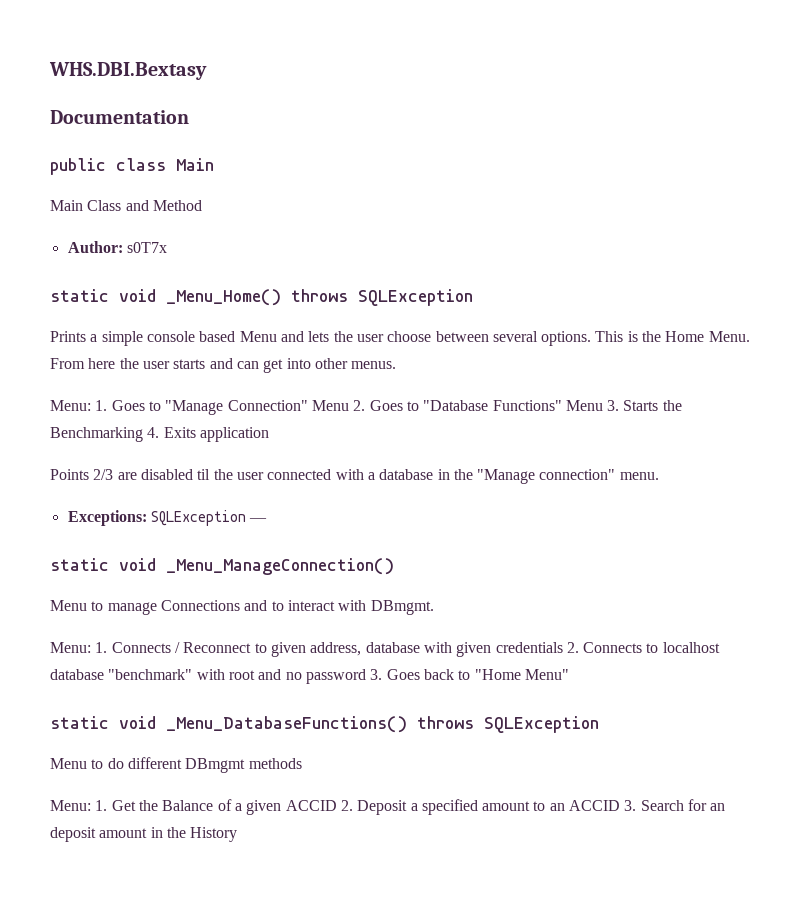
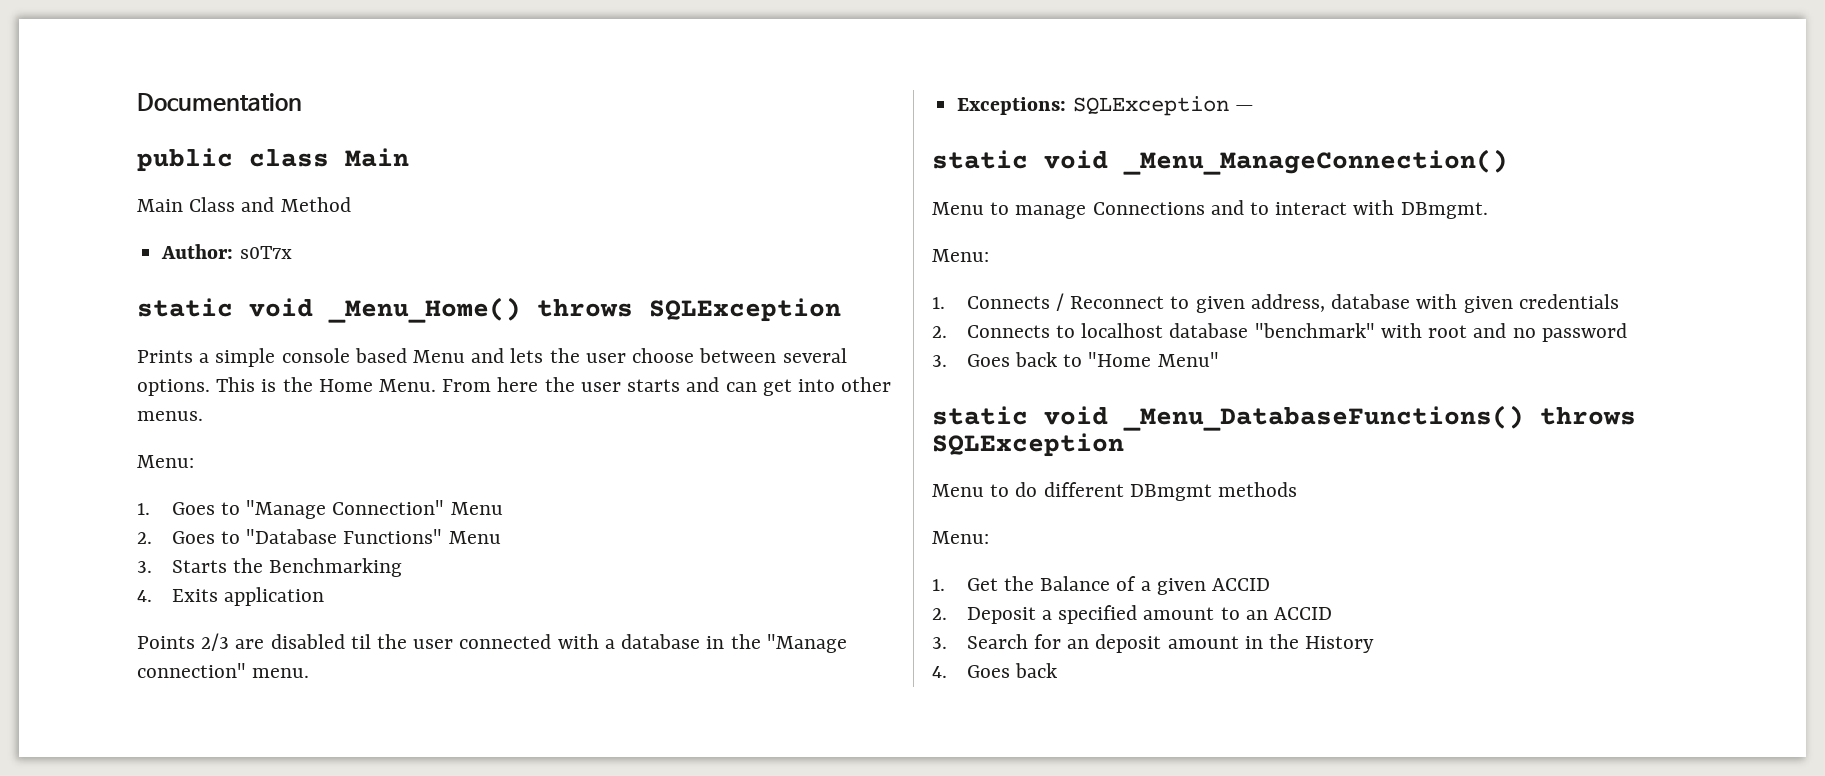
- WHS.DBI.Bextasy
  From here the user starts and can get into other menus.
- Menu: 1. Goes to "Manage Connection" Menu 2. Goes to "Database Functions" Menu 3. Starts the Benchmarking 4. Exits application
+ Menu:
+ 1. Goes to "Manage Connection" Menu
+ 2. Goes to "Database Functions" Menu
+ 3. Starts the Benchmarking
+ 4. Exits application
  Menu to manage Connections and to interact with DBmgmt.
- Menu: 1. Connects / Reconnect to given address, database with given credentials 2. Connects to localhost database "benchmark" with root and no password 3. Goes back to "Home Menu"
+ Menu:
+ 1. Connects / Reconnect to given address, database with given credentials
+ 2. Connects to localhost database "benchmark" with root and no password
+ 3. Goes back to "Home Menu"
  Menu to do different DBmgmt methods
- Menu: 1. Get the Balance of a given ACCID 2. Deposit a specified amount to an ACCID 3. Search for an deposit amount in the History
+ Menu:
+ 1. Get the Balance of a given ACCID
+ 2. Deposit a specified amount to an ACCID
+ 3. Search for an deposit amount in the History
+ 4. Goes back

